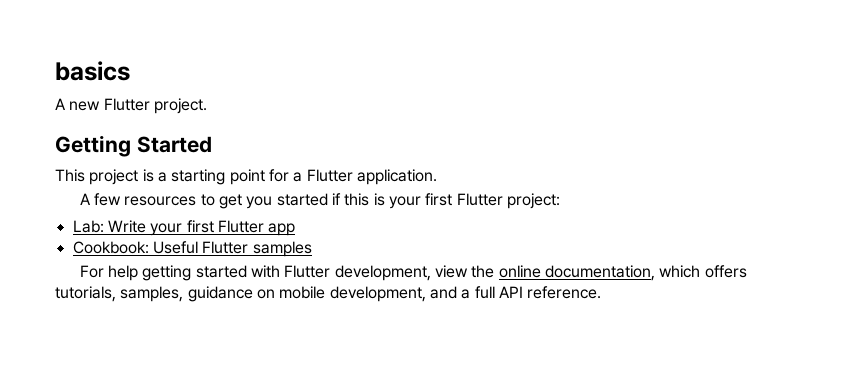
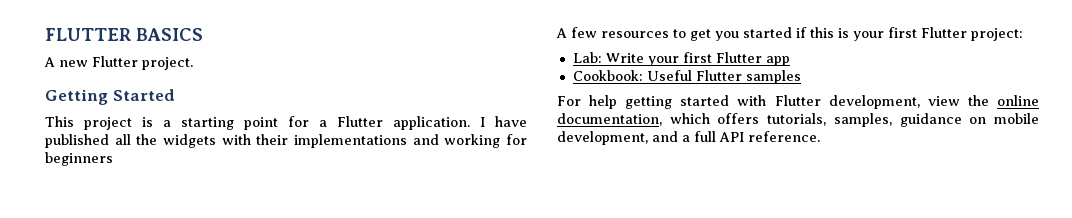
- basics
+ FLUTTER BASICS
+ I have published all the widgets with their implementations and working for beginners

